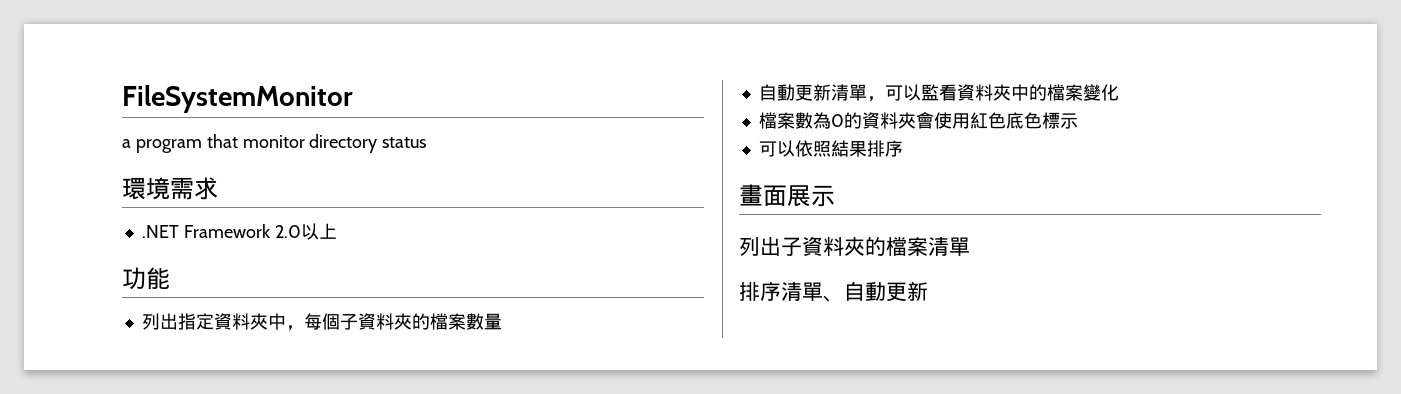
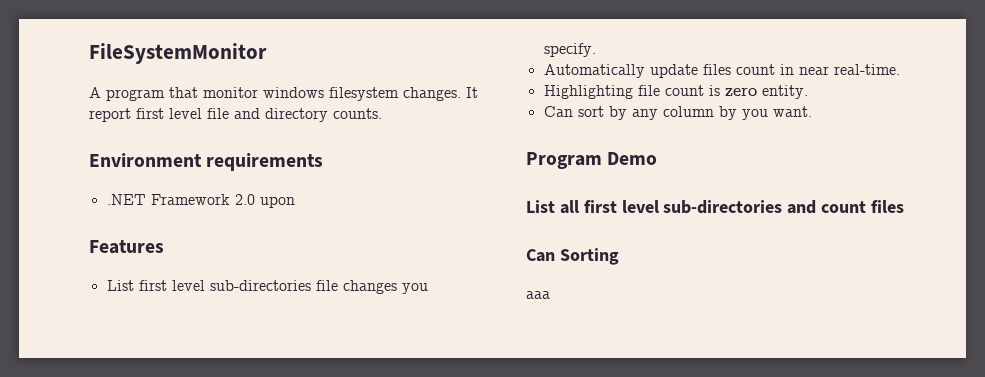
- a program that monitor directory status
- 環境需求
- .NET Framework 2.0以上
- 功能
- 列出指定資料夾中，每個子資料夾的檔案數量
- 自動更新清單，可以監看資料夾中的檔案變化
- 檔案數為0的資料夾會使用紅色底色標示
- 可以依照結果排序
- 畫面展示
- 列出子資料夾的檔案清單
- 排序清單、自動更新
+ A program that monitor windows filesystem changes. It report first level file and directory counts.
+ Environment requirements
+ .NET Framework 2.0 upon
+ Features
+ List first level sub-directories file changes you specify.
+ Automatically update files count in near real-time.
+ Highlighting file count is zero entity.
+ Can sort by any column by you want.
+ Program Demo
+ List all first level sub-directories and count files
+ Can Sorting
+ aaa

